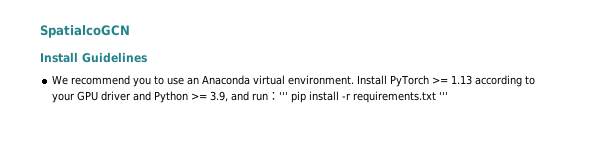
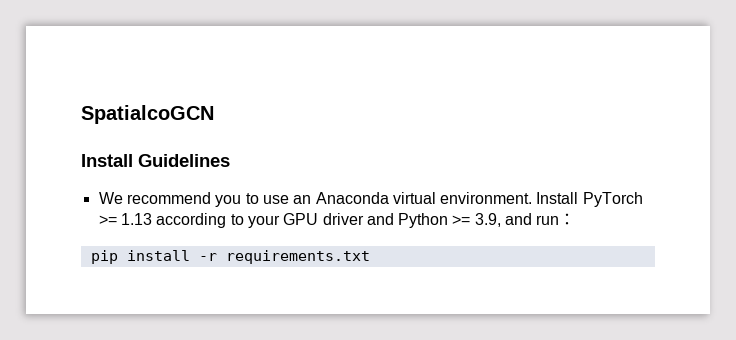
- Install PyTorch >= 1.13 according to your GPU driver and Python >= 3.9, and run：''' pip install -r requirements.txt '''
+ Install PyTorch >= 1.13 according to your GPU driver and Python >= 3.9, and run：
+ pip install -r requirements.txt

